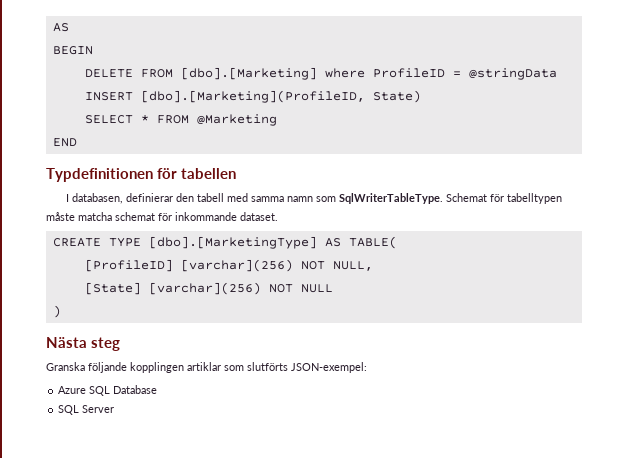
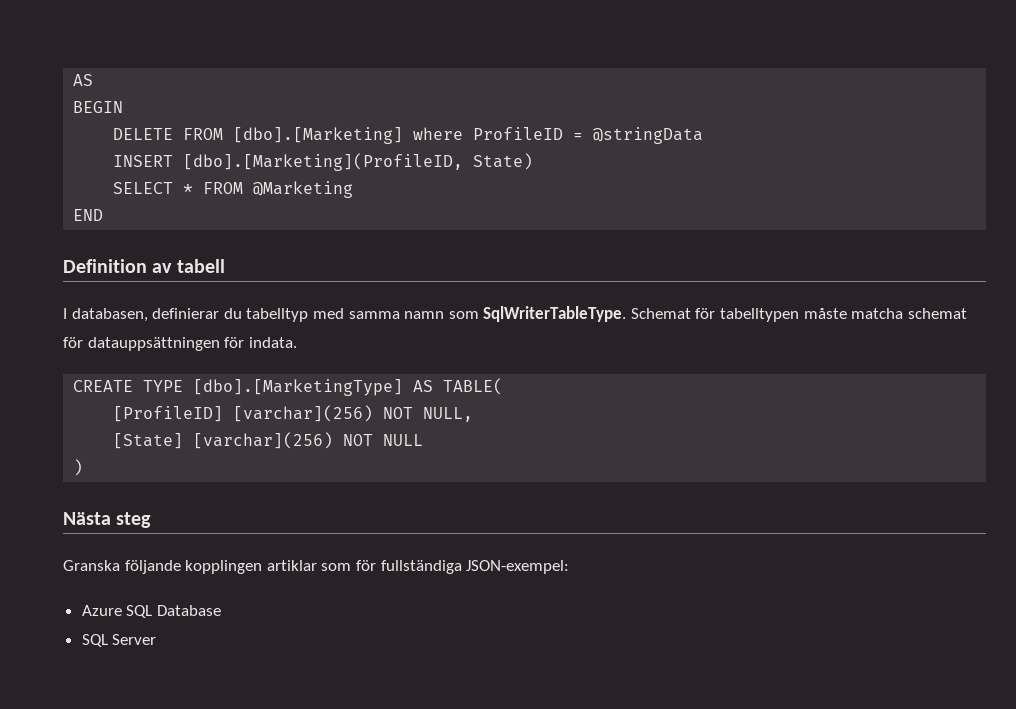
- Typdefinitionen för tabellen
+ Definition av tabell
- I databasen, definierar den tabell med samma namn som SqlWriterTableType.
+ I databasen, definierar du tabelltyp med samma namn som SqlWriterTableType.
- Schemat för tabelltypen måste matcha schemat för inkommande dataset.
+ Schemat för tabelltypen måste matcha schemat för datauppsättningen för indata.
- Granska följande kopplingen artiklar som slutförts JSON-exempel:
+ Granska följande kopplingen artiklar som för fullständiga JSON-exempel:

